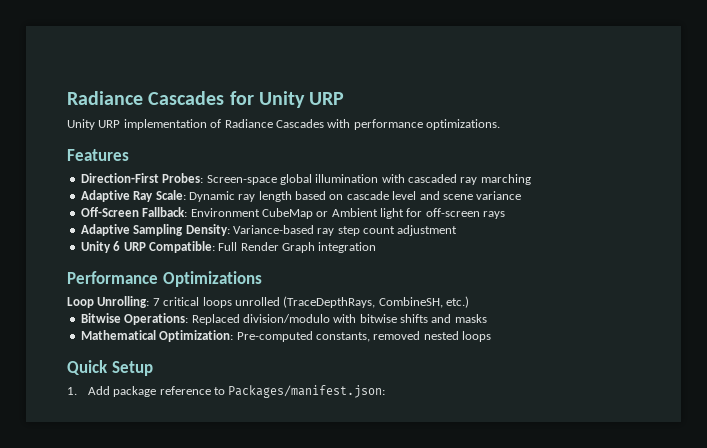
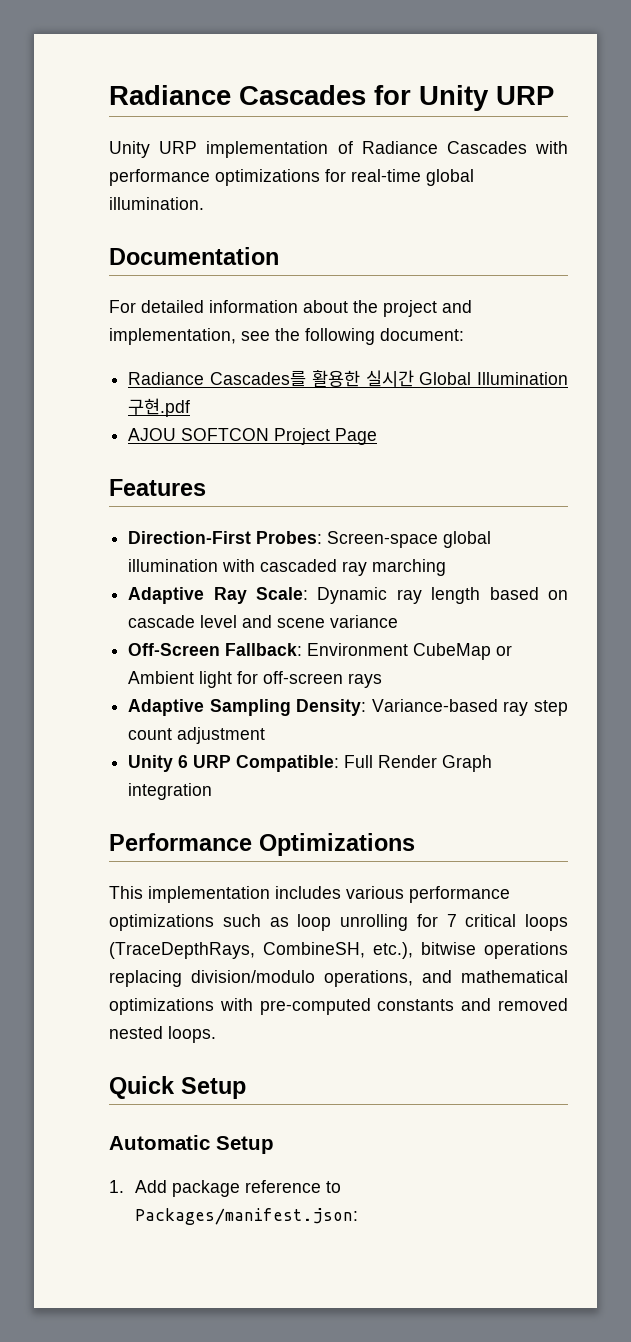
- Unity URP implementation of Radiance Cascades with performance optimizations.
+ Unity URP implementation of Radiance Cascades with performance optimizations for real-time global illumination.
+ Documentation
+ For detailed information about the project and implementation, see the following document:
+ Radiance Cascades를 활용한 실시간 Global Illumination 구현.pdf
+ AJOU SOFTCON Project Page
- Loop Unrolling: 7 critical loops unrolled (TraceDepthRays, CombineSH, etc.)
- Bitwise Operations: Replaced division/modulo with bitwise shifts and masks
- Mathematical Optimization: Pre-computed constants, removed nested loops
+ This implementation includes various performance optimizations such as loop unrolling for 7 critical loops (TraceDepthRays, CombineSH, etc.), bitwise operations replacing division/modulo operations, and mathematical optimizations with pre-computed constants and removed nested loops.
+ Automatic Setup

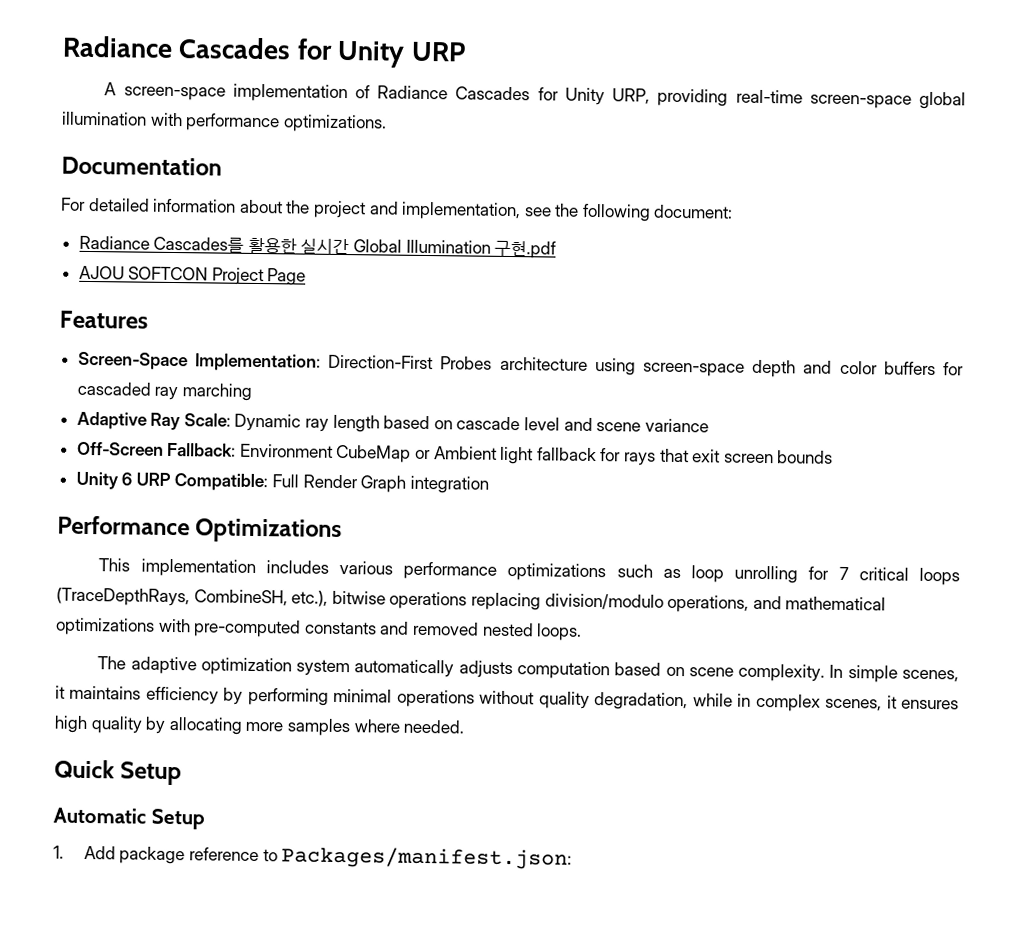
- Unity URP implementation of Radiance Cascades with performance optimizations for real-time global illumination.
+ A screen-space implementation of Radiance Cascades for Unity URP, providing real-time screen-space global illumination with performance optimizations.
- Direction-First Probes: Screen-space global illumination with cascaded ray marching
+ Screen-Space Implementation: Direction-First Probes architecture using screen-space depth and color buffers for cascaded ray marching
- Off-Screen Fallback: Environment CubeMap or Ambient light for off-screen rays
- Adaptive Sampling Density: Variance-based ray step count adjustment
+ Off-Screen Fallback: Environment CubeMap or Ambient light fallback for rays that exit screen bounds
+ The adaptive optimization system automatically adjusts computation based on scene complexity. In simple scenes, it maintains efficiency by performing minimal operations without quality degradation, while in complex scenes, it ensures high quality by allocating more samples where needed.

